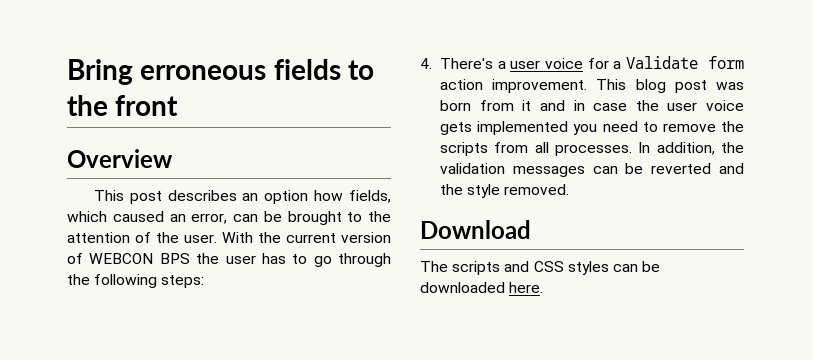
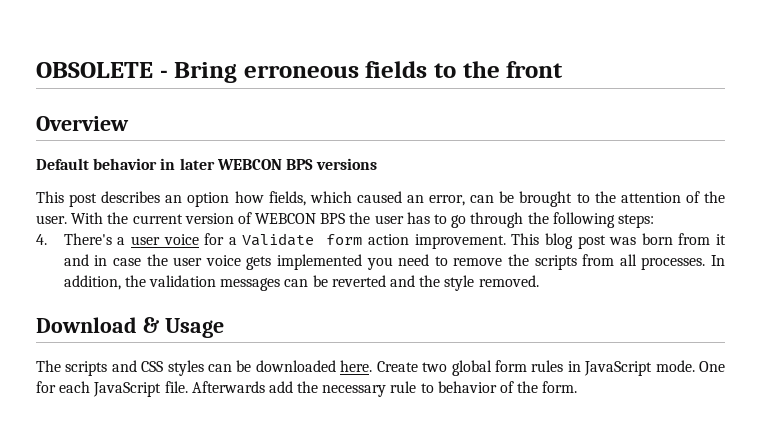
- Bring erroneous fields to the front
+ OBSOLETE - Bring erroneous fields to the front
+ Default behavior in later WEBCON BPS versions
- Download
+ Download & Usage
+ Create two global form rules in JavaScript mode. One for each JavaScript file. Afterwards add the necessary rule to behavior of the form.

